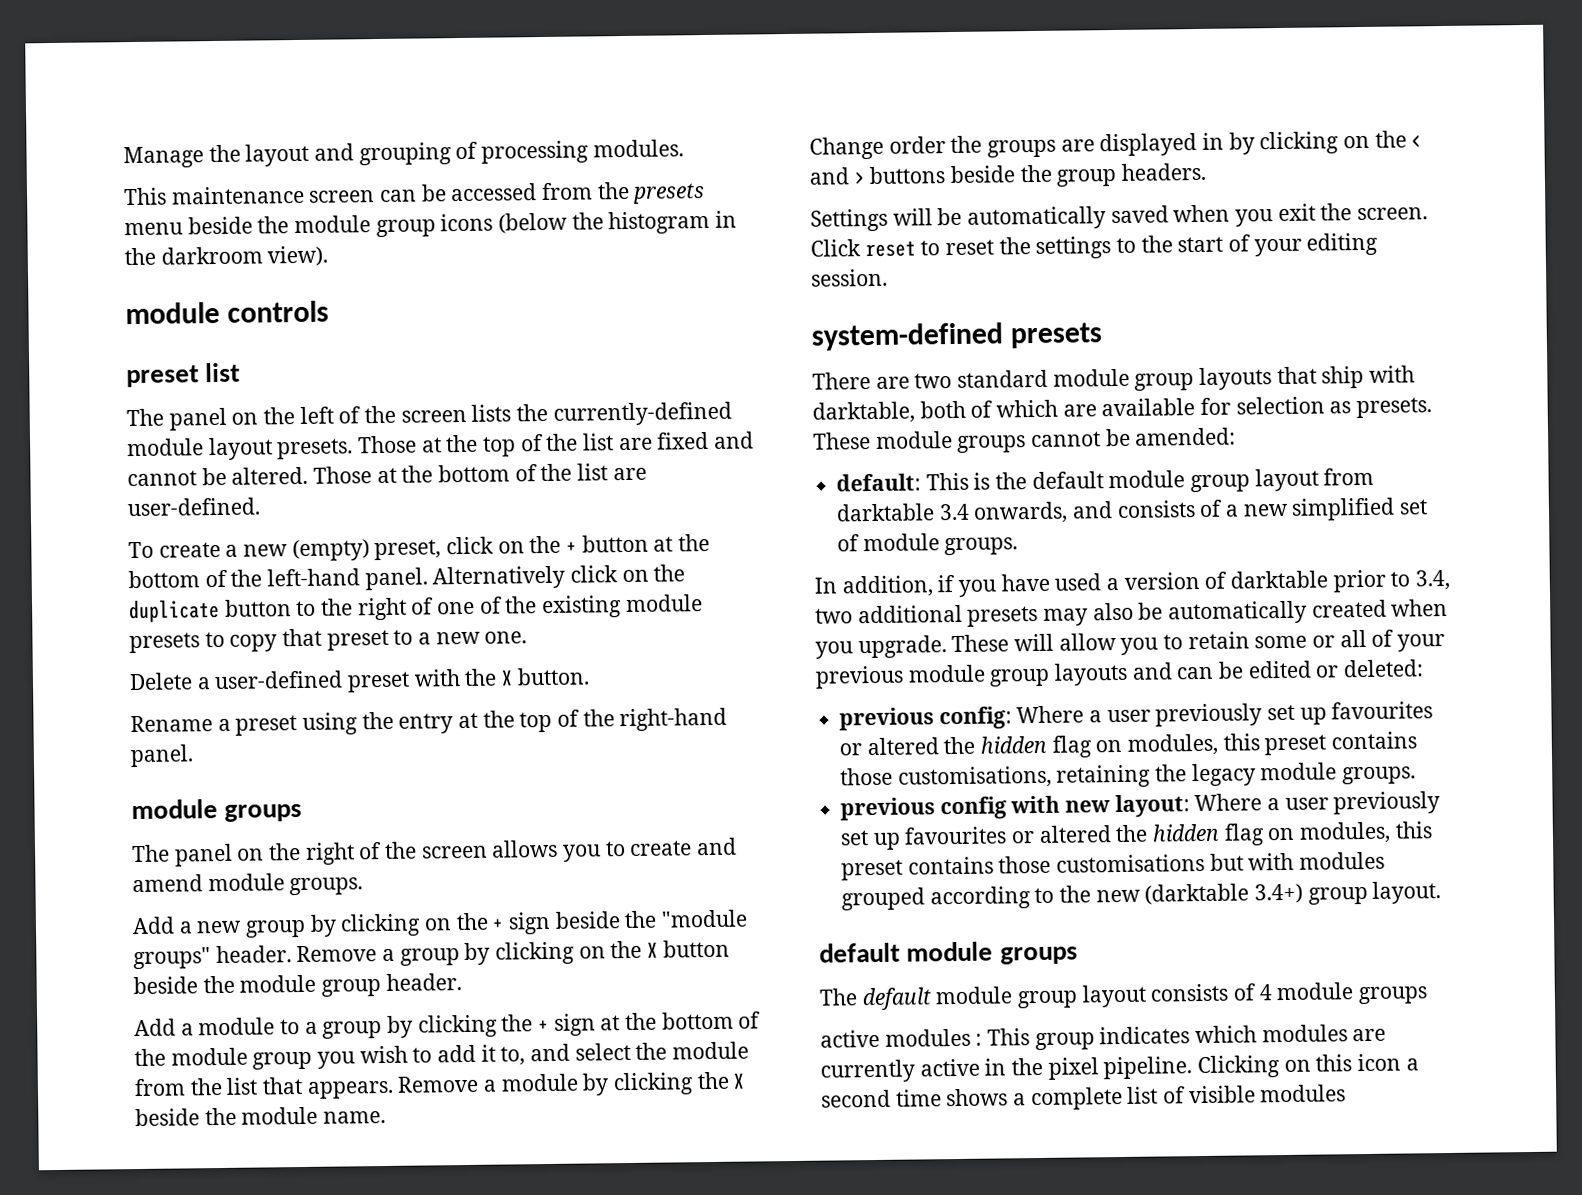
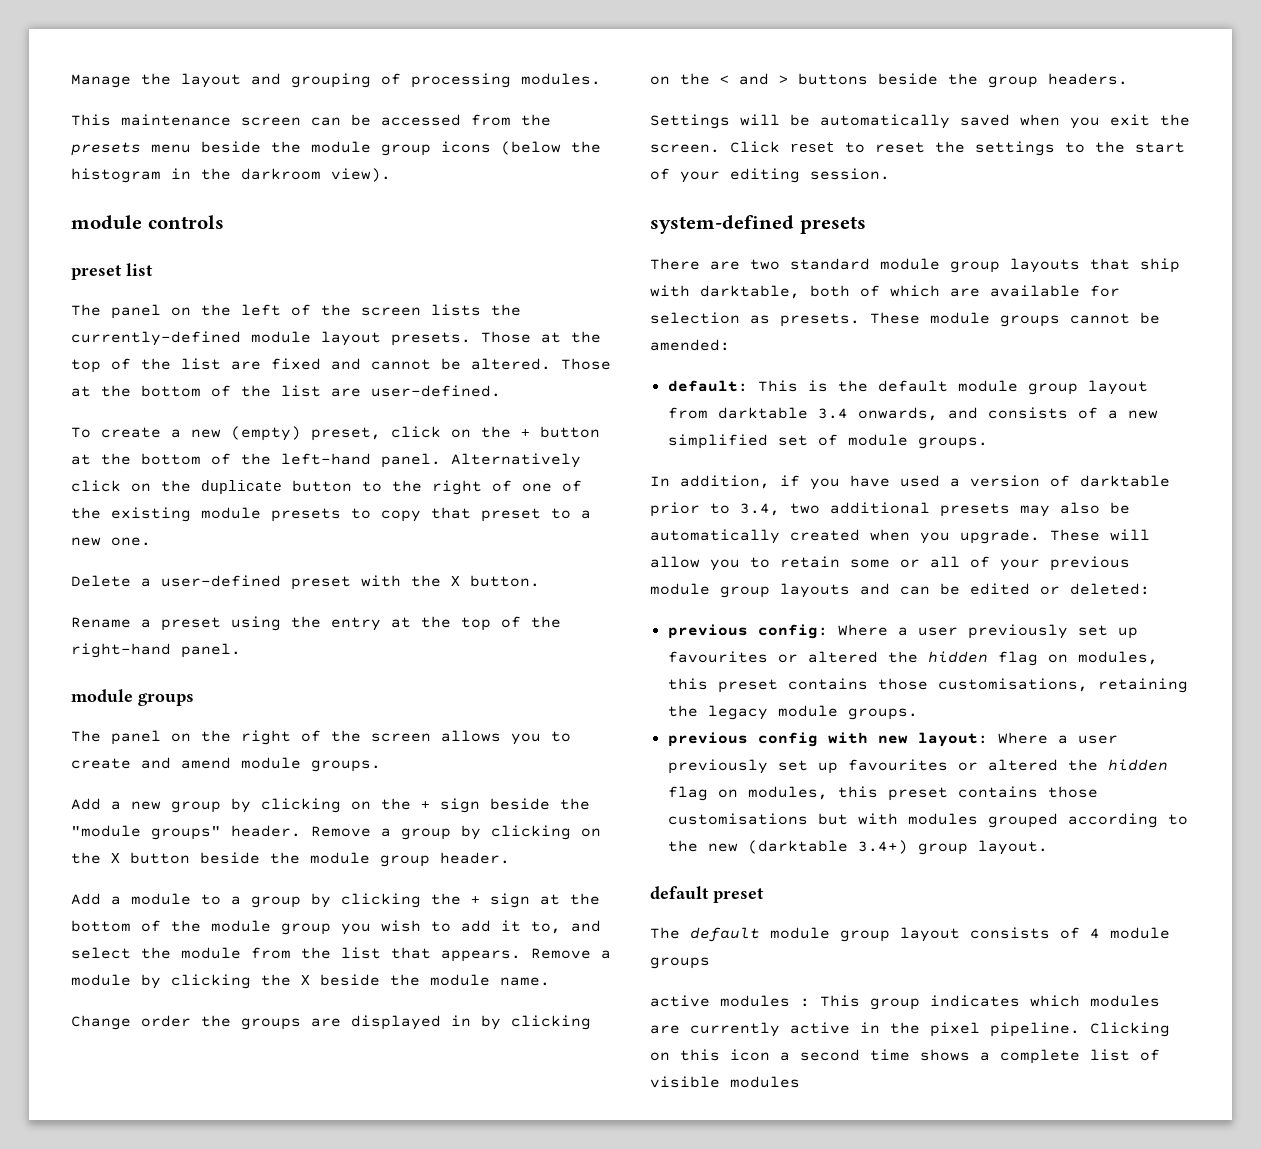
- default module groups
+ default preset

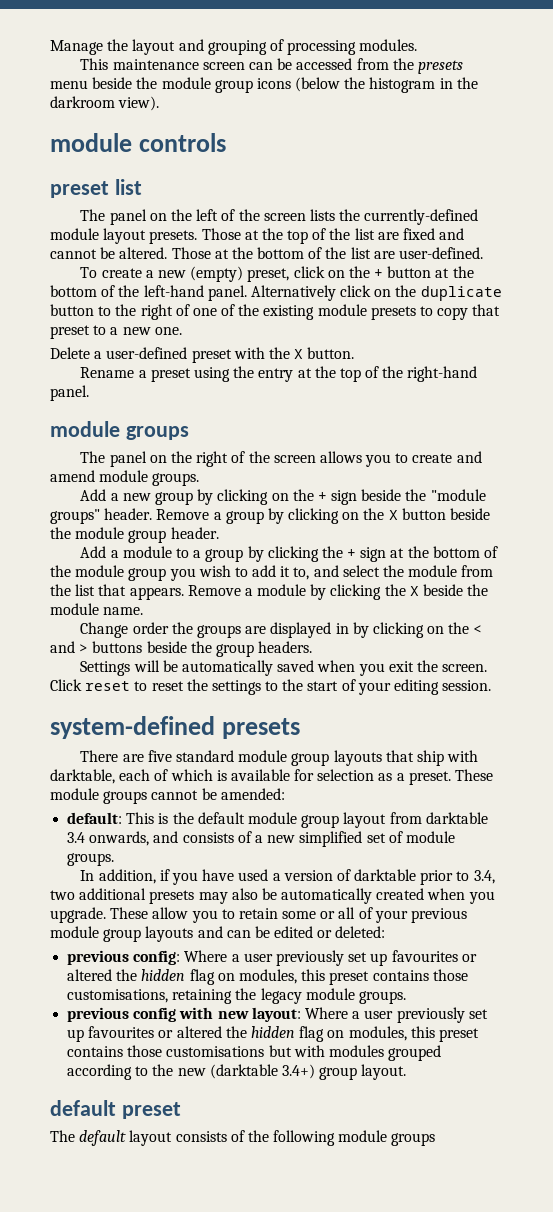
- There are two standard module group layouts that ship with darktable, both of which are available for selection as presets.
+ There are five standard module group layouts that ship with darktable, each of which is available for selection as a preset.
- These will allow you to retain some or all of your previous module group layouts and can be edited or deleted:
+ These allow you to retain some or all of your previous module group layouts and can be edited or deleted:
- The default module group layout consists of 4 module groups
- active modules : This group indicates which modules are currently active in the pixel pipeline. Clicking on this icon a second time shows a complete list of visible modules
+ The default layout consists of the following module groups

